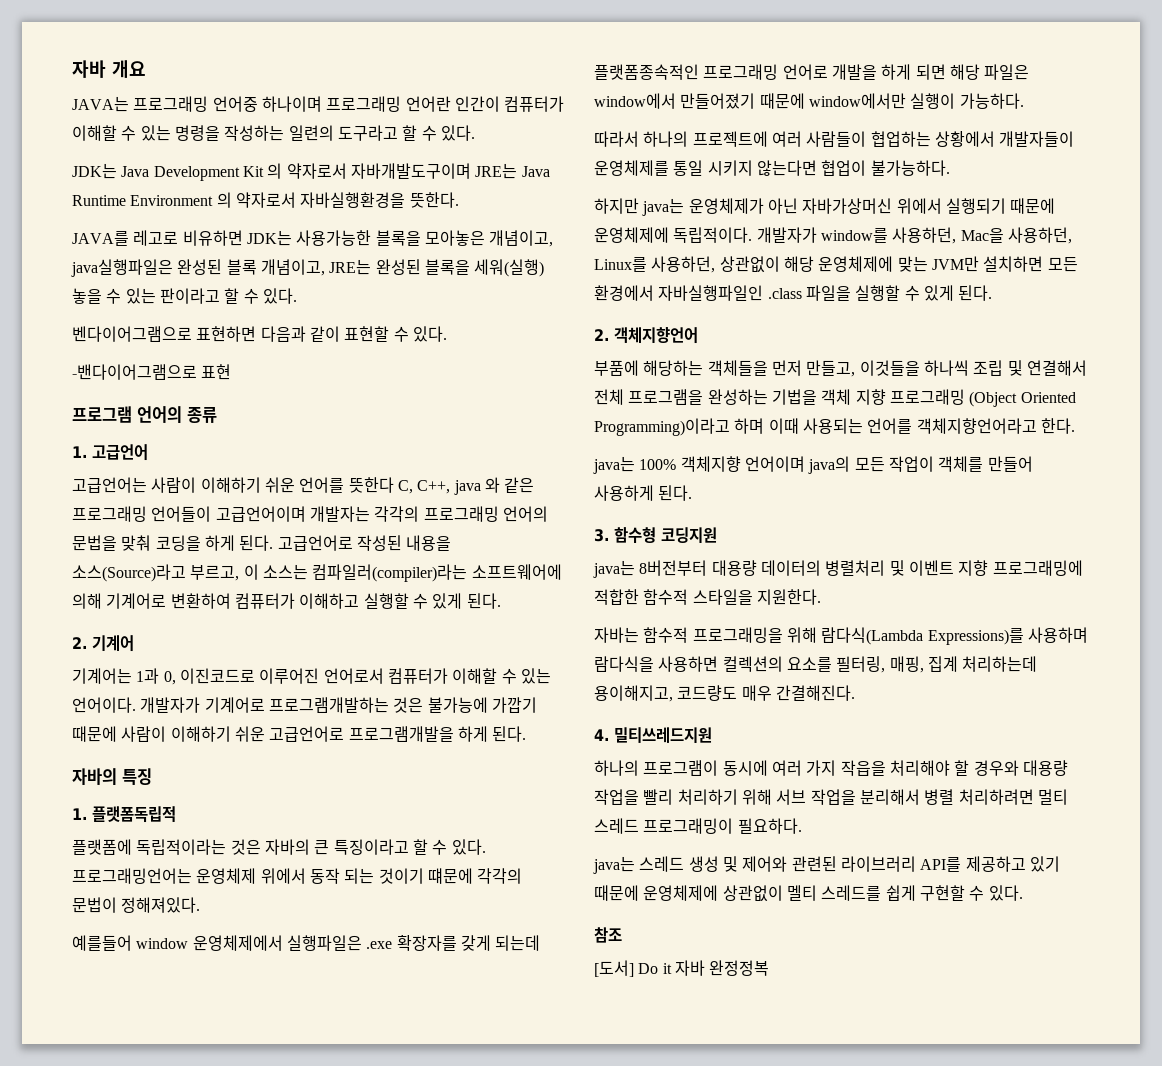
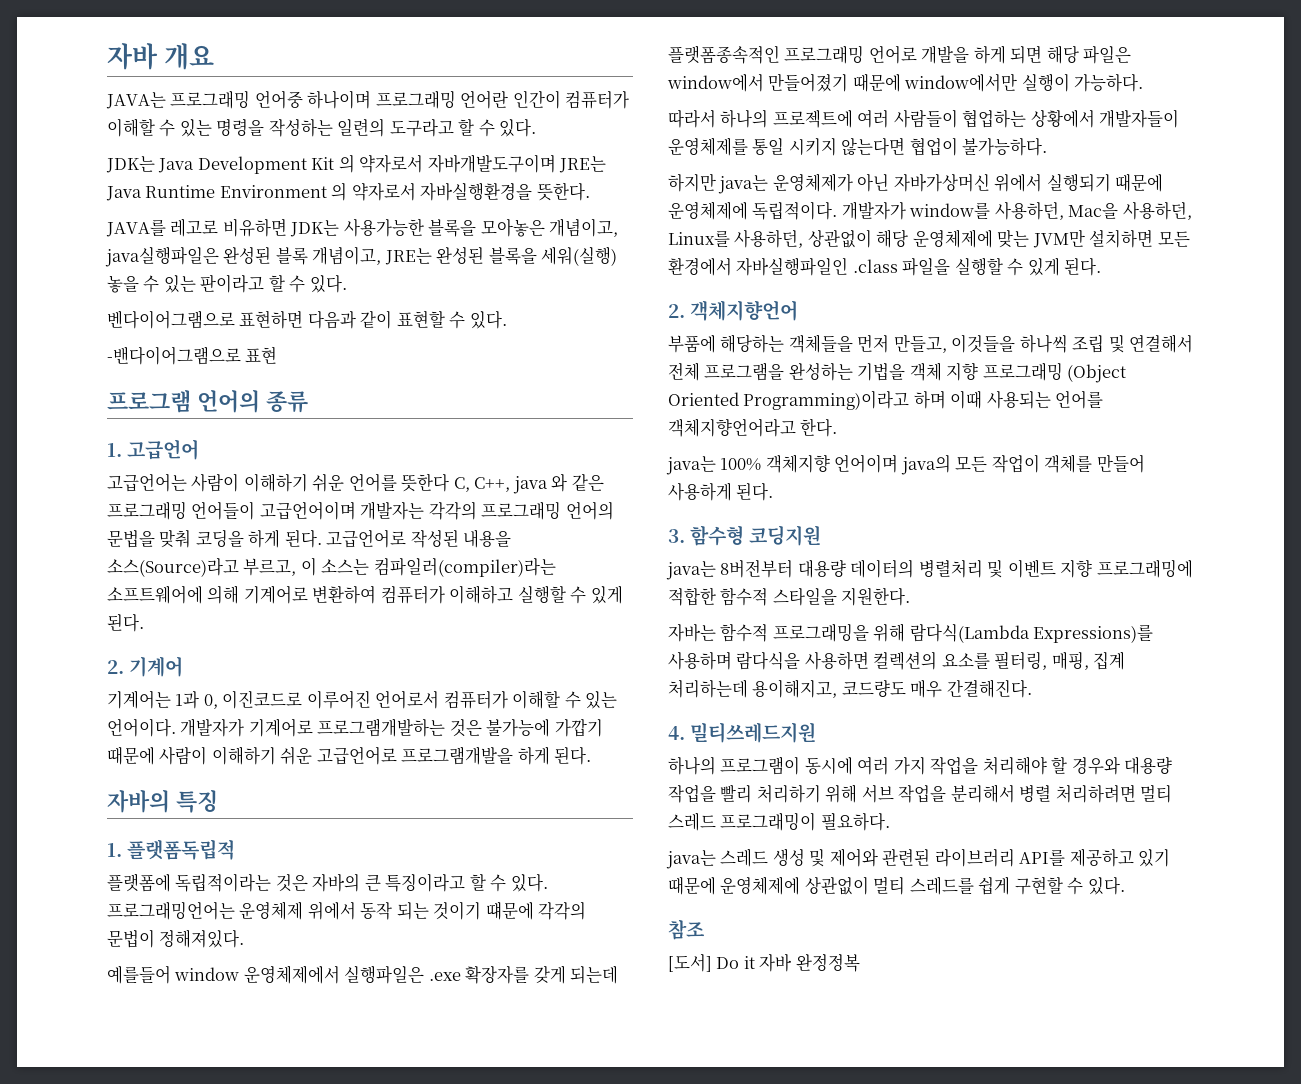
- 하나의 프로그램이 동시에 여러 가지 작읍을 처리해야 할 경우와 대용량 작업을 빨리 처리하기 위해 서브 작업을 분리해서 병렬 처리하려면 멀티 스레드 프로그래밍이 필요하다.
+ 하나의 프로그램이 동시에 여러 가지 작업을 처리해야 할 경우와 대용량 작업을 빨리 처리하기 위해 서브 작업을 분리해서 병렬 처리하려면 멀티 스레드 프로그래밍이 필요하다.
- java는 스레드 생성 및 제어와 관련된 라이브러리 API를 제공하고 있기 때문에 운영체제에 상관없이 멜티 스레드를 쉽게 구현할 수 있다.
+ java는 스레드 생성 및 제어와 관련된 라이브러리 API를 제공하고 있기 때문에 운영체제에 상관없이 멀티 스레드를 쉽게 구현할 수 있다.

